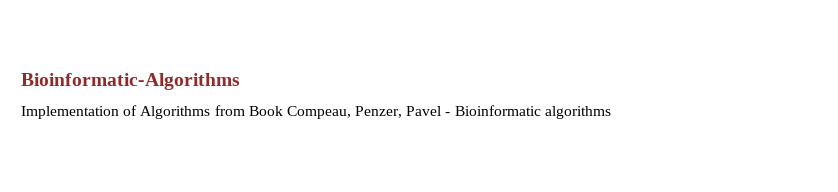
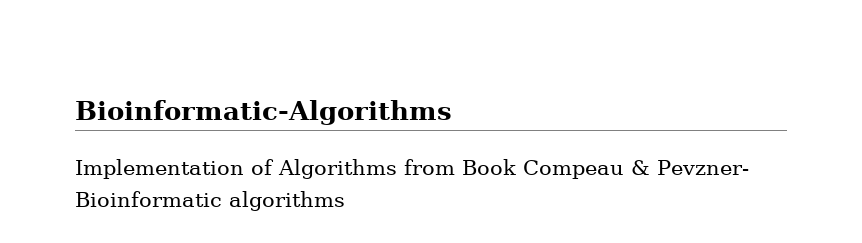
- Implementation of Algorithms from Book Compeau, Penzer, Pavel - Bioinformatic algorithms
+ Implementation of Algorithms from Book Compeau & Pevzner- Bioinformatic algorithms

